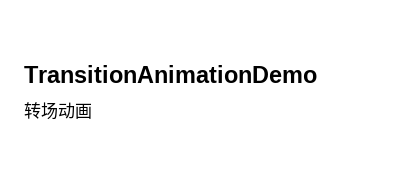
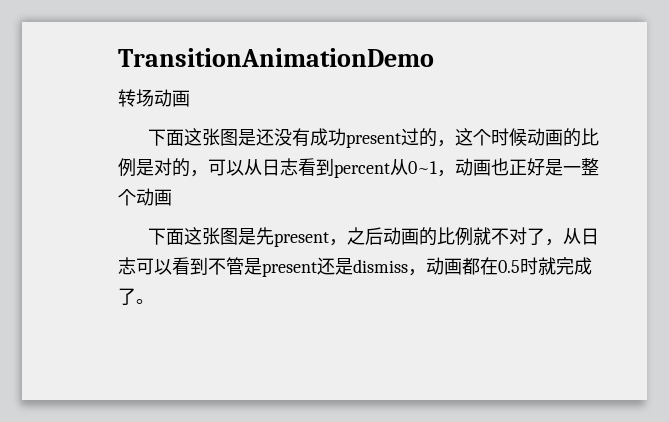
+ 下面这张图是还没有成功present过的，这个时候动画的比例是对的，可以从日志看到percent从0~1，动画也正好是一整个动画
+ 下面这张图是先present，之后动画的比例就不对了，从日志可以看到不管是present还是dismiss，动画都在0.5时就完成了。

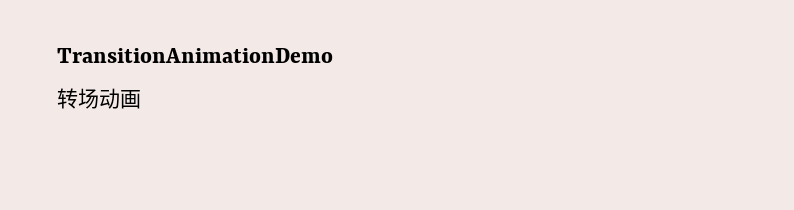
- 下面这张图是还没有成功present过的，这个时候动画的比例是对的，可以从日志看到percent从0~1，动画也正好是一整个动画
- 下面这张图是先present，之后动画的比例就不对了，从日志可以看到不管是present还是dismiss，动画都在0.5时就完成了。

